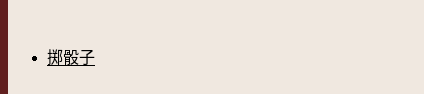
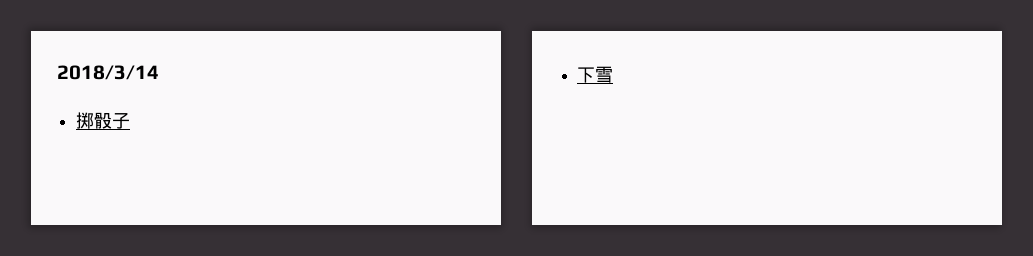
+ 2018/3/14
+ 下雪

